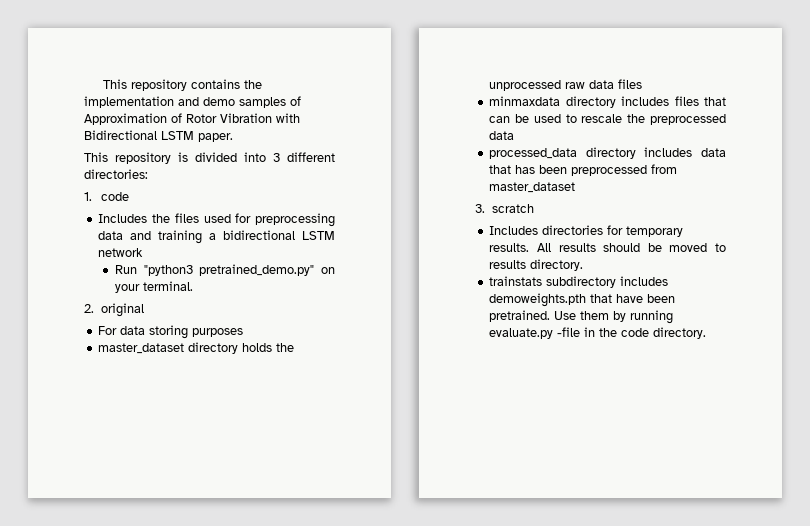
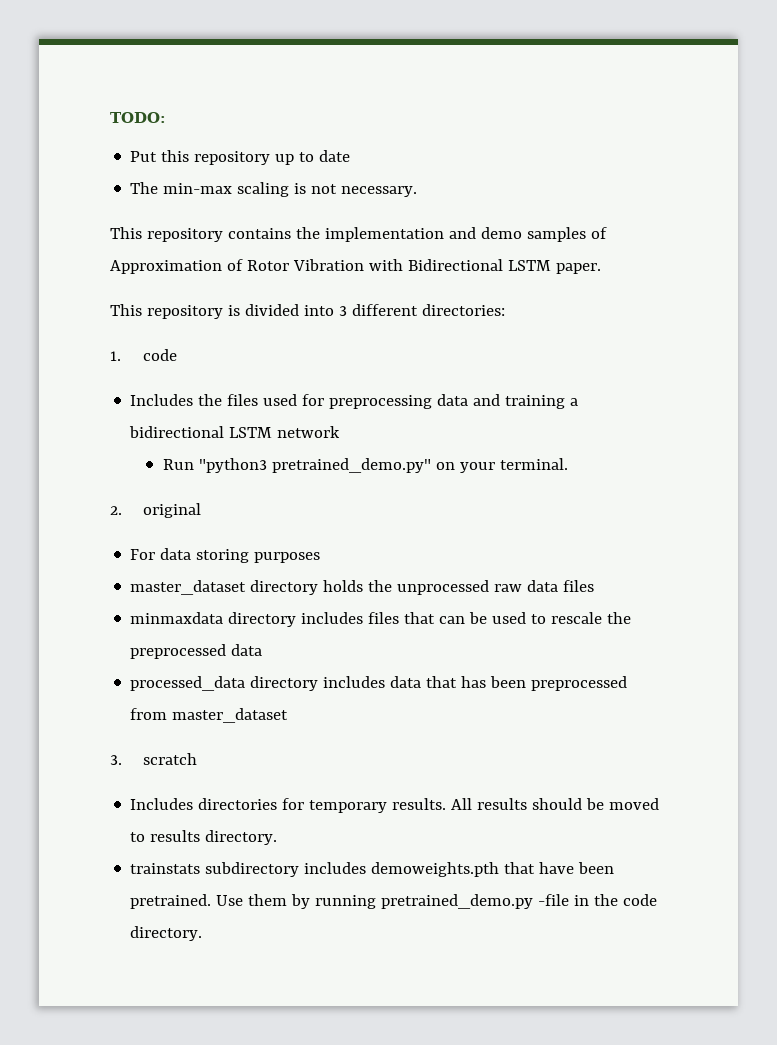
+ TODO:
+ Put this repository up to date
+ The min-max scaling is not necessary.
- Use them by running evaluate.py -file in the code directory.
+ Use them by running pretrained_demo.py -file in the code directory.

